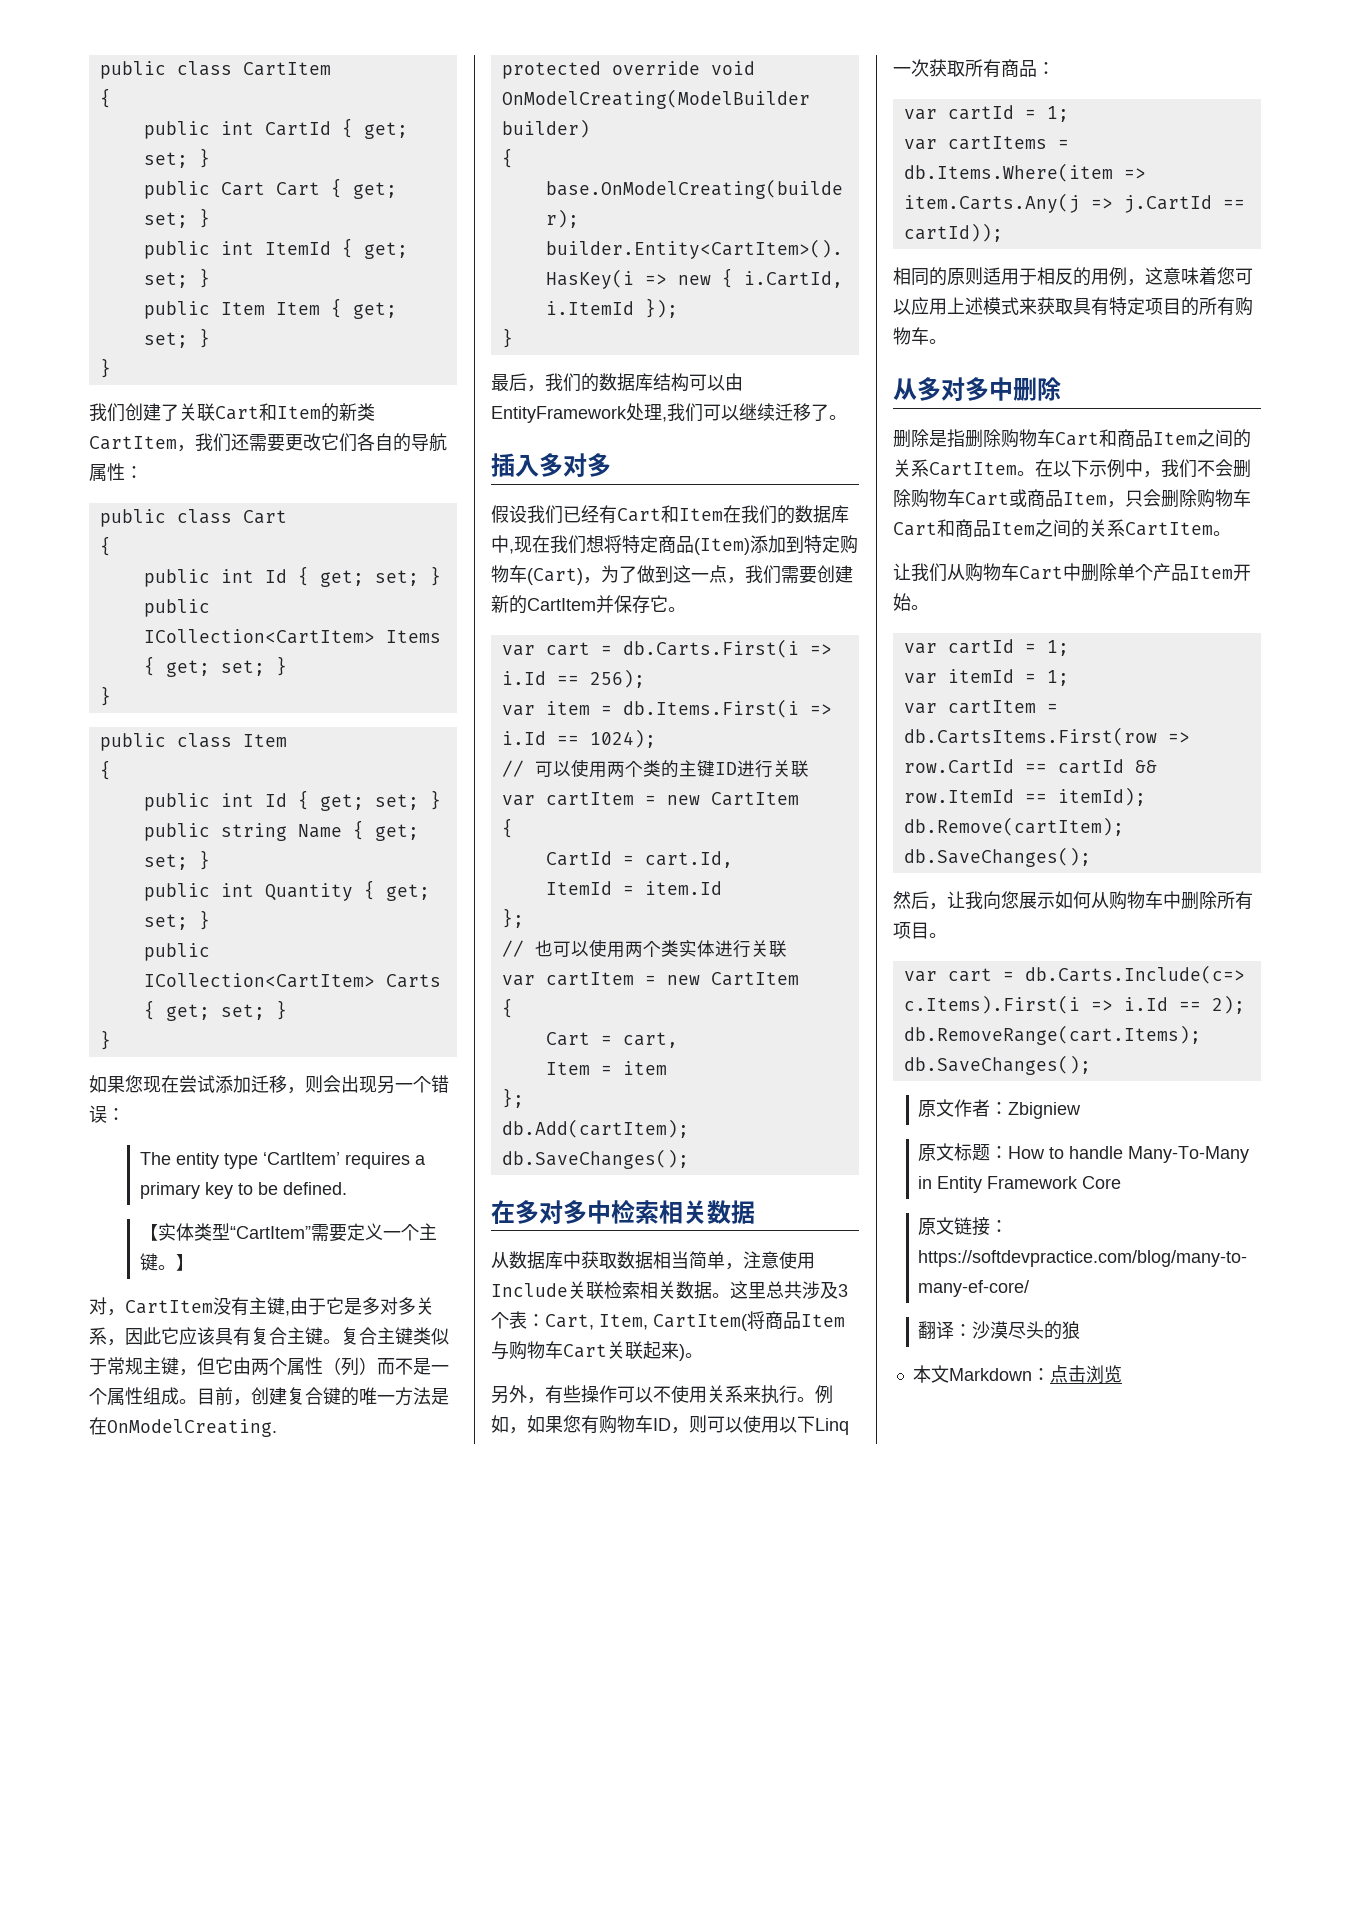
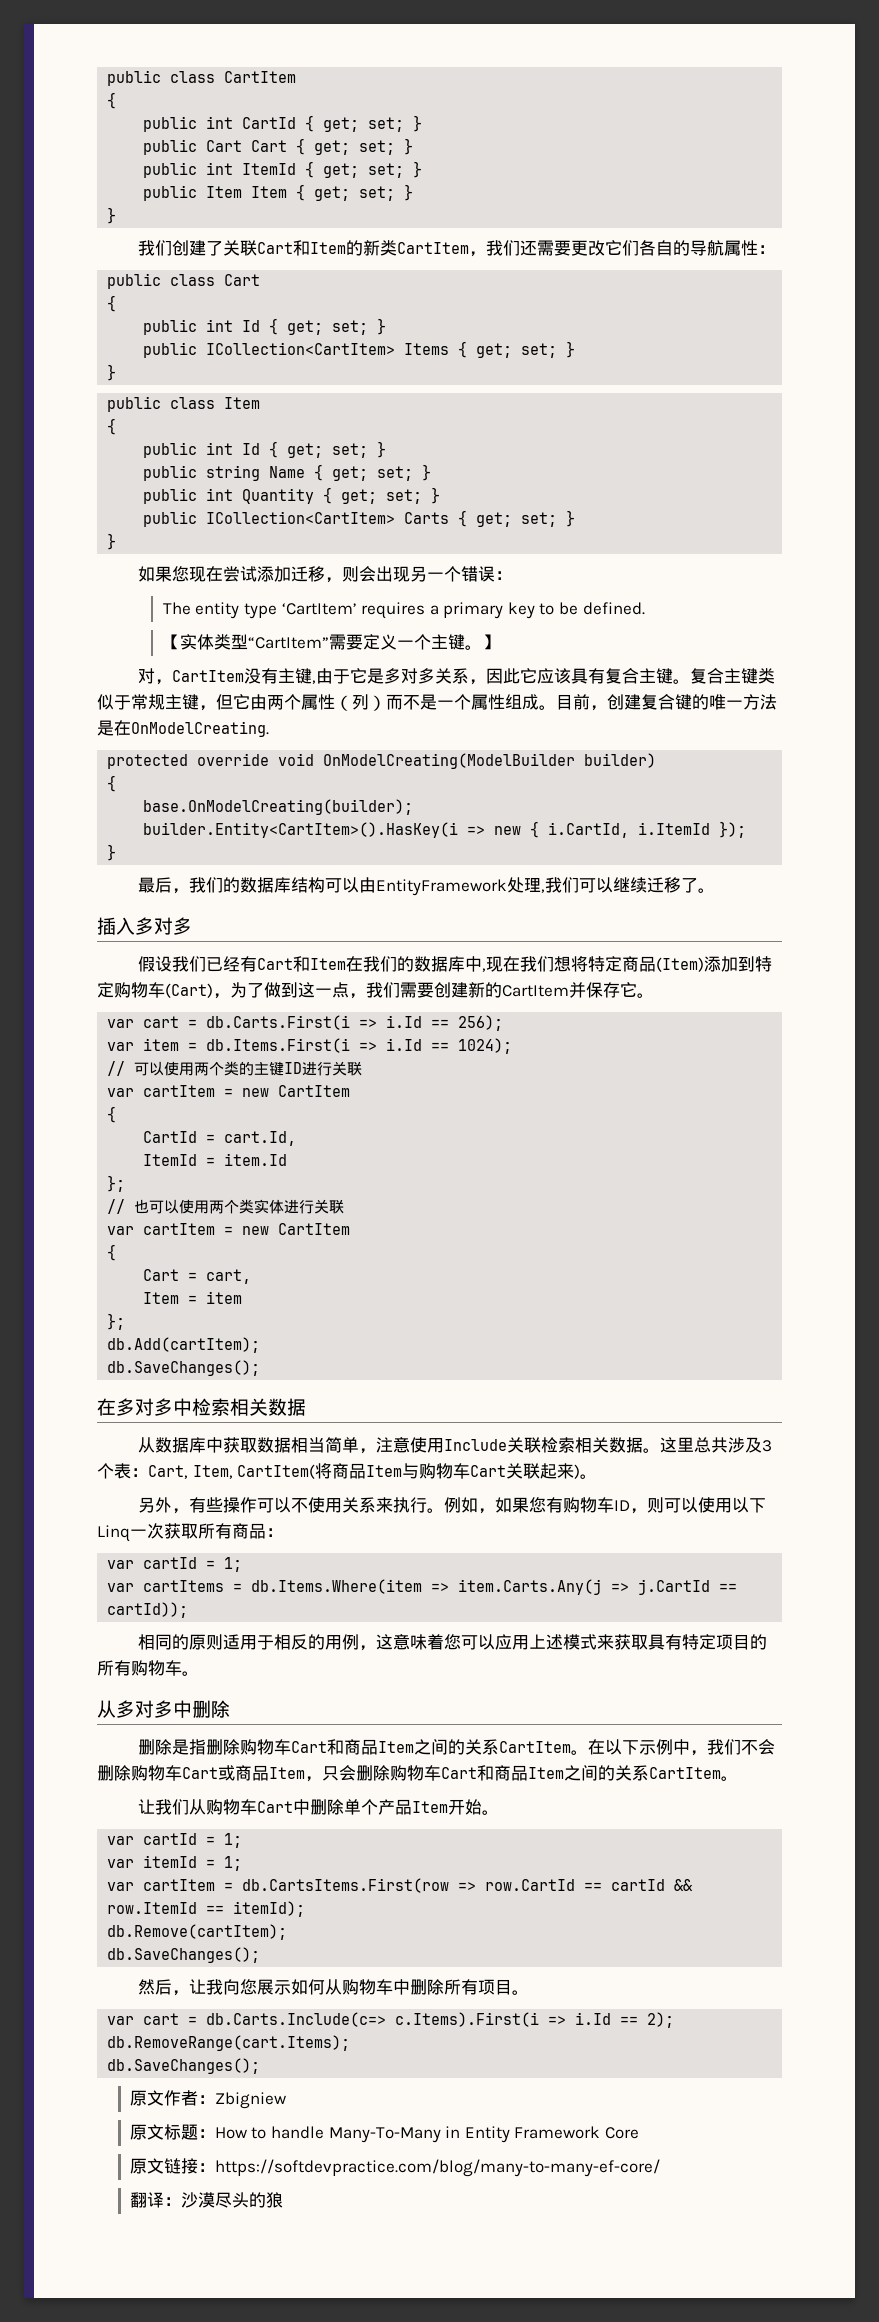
- 本文Markdown：点击浏览

